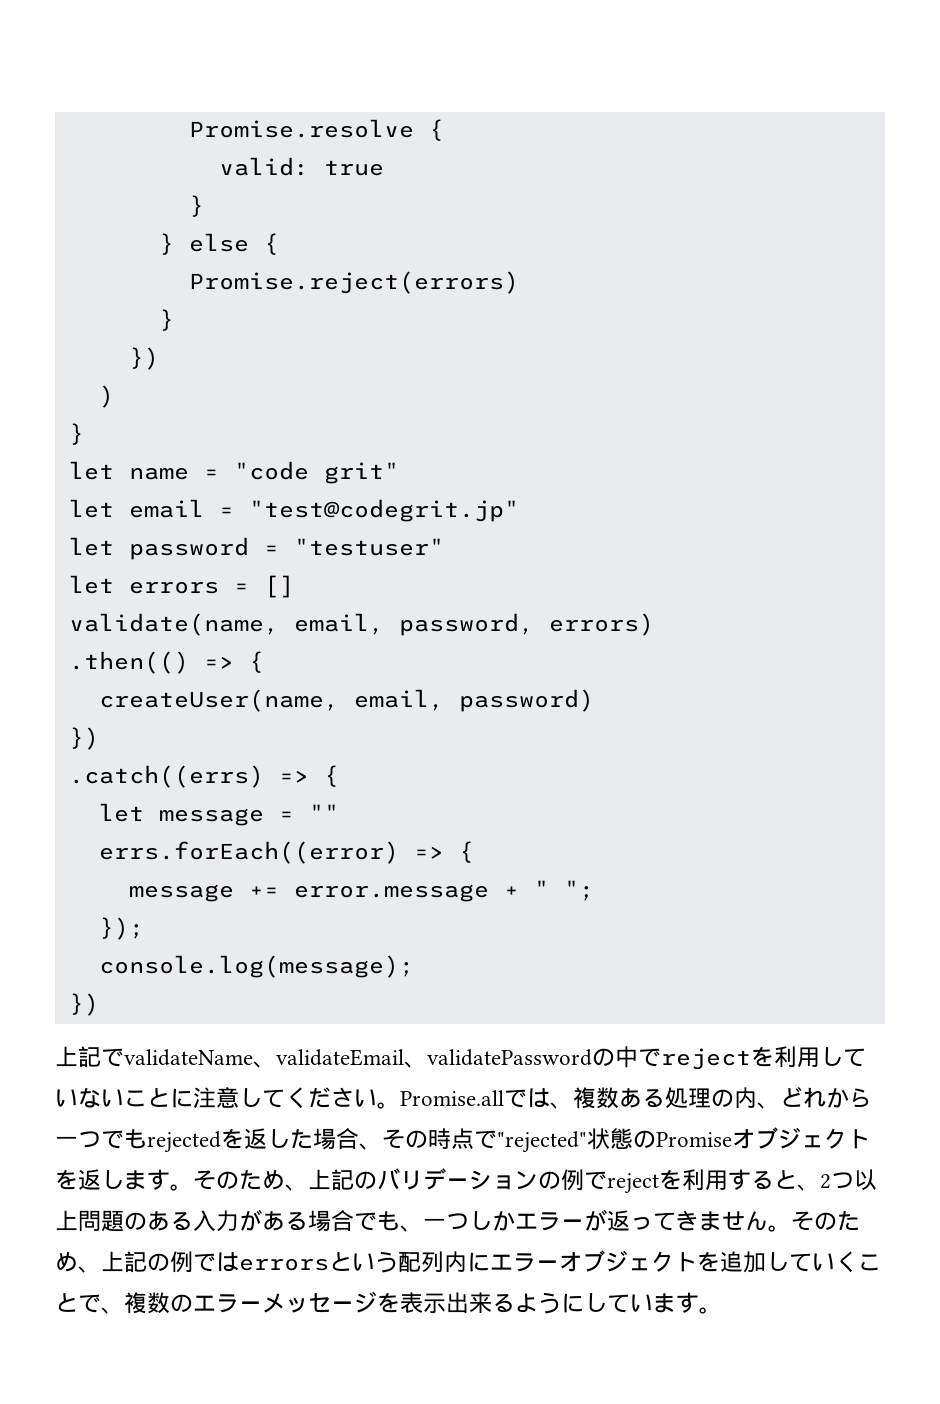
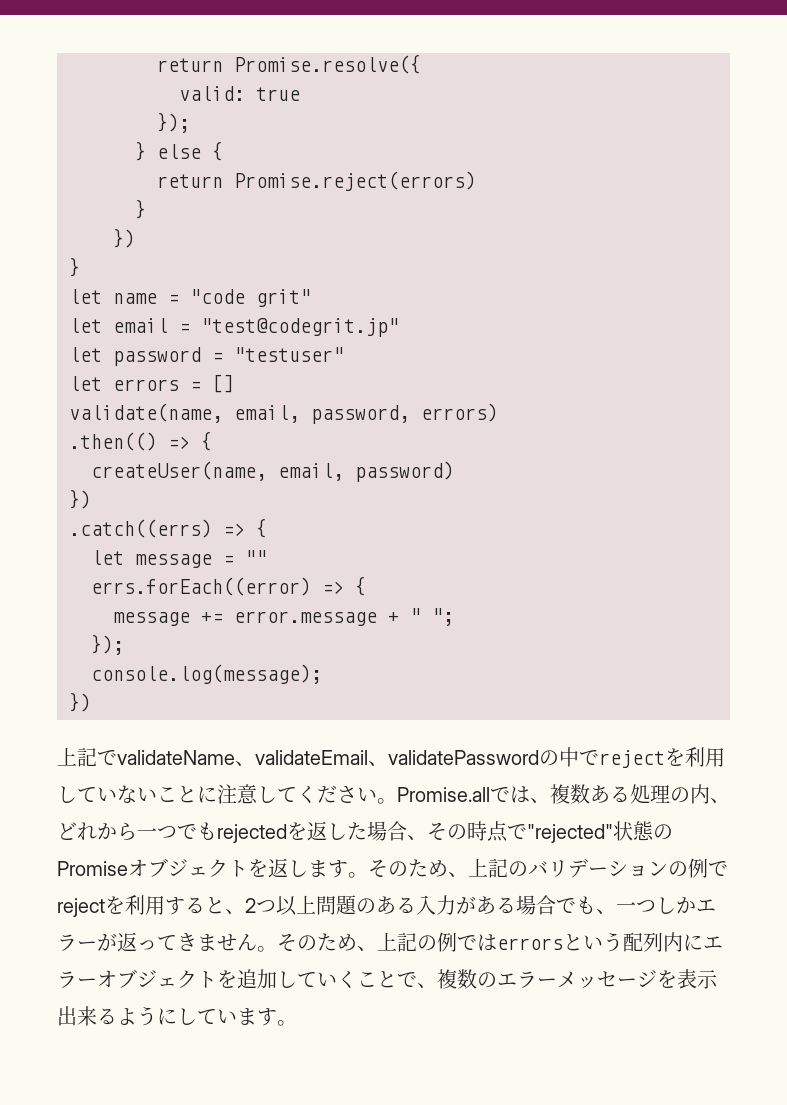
- Promise.resolve {
+ return Promise.resolve({
  valid: true
- }
+ });
- Promise.reject(errors)
+ return Promise.reject(errors)
- )

